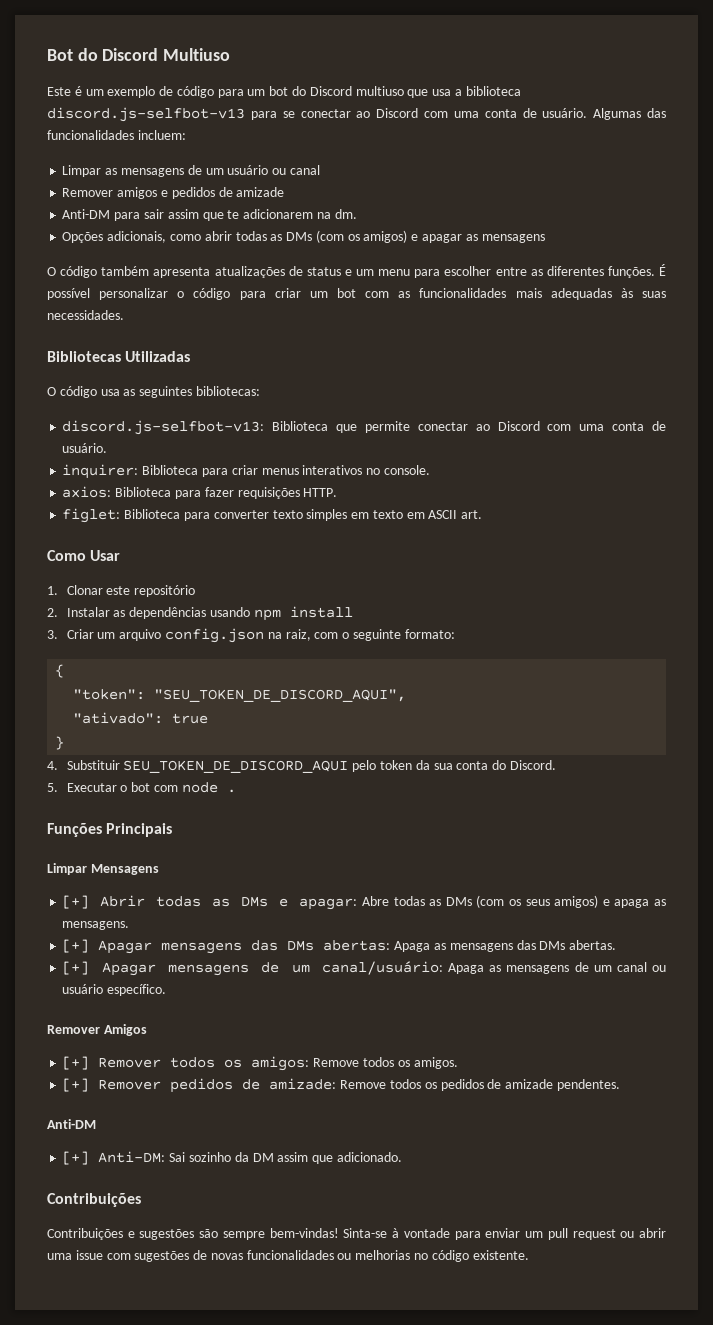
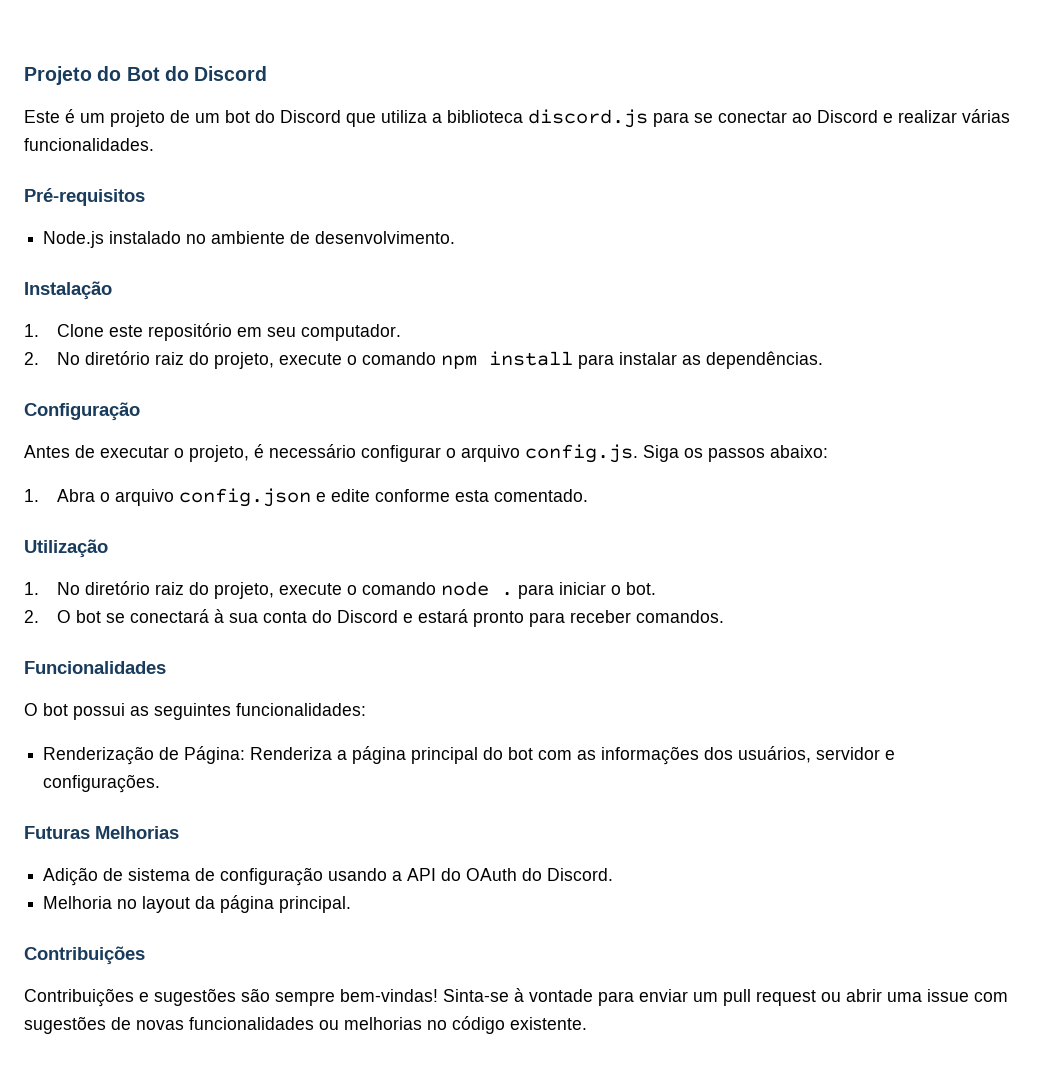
- Bot do Discord Multiuso
+ Projeto do Bot do Discord
- Este é um exemplo de código para um bot do Discord multiuso que usa a biblioteca discord.js-selfbot-v13 para se conectar ao Discord com uma conta de usuário. Algumas das funcionalidades incluem:
- Limpar as mensagens de um usuário ou canal
- Remover amigos e pedidos de amizade
- Anti-DM para sair assim que te adicionarem na dm.
- Opções adicionais, como abrir todas as DMs (com os amigos) e apagar as mensagens
- O código também apresenta atualizações de status e um menu para escolher entre as diferentes funções. É possível personalizar o código para criar um bot com as funcionalidades mais adequadas às suas necessidades.
- Bibliotecas Utilizadas
- O código usa as seguintes bibliotecas:
- discord.js-selfbot-v13: Biblioteca que permite conectar ao Discord com uma conta de usuário.
- inquirer: Biblioteca para criar menus interativos no console.
- axios: Biblioteca para fazer requisições HTTP.
- figlet: Biblioteca para converter texto simples em texto em ASCII art.
- Como Usar
- 1. Clonar este repositório
- 2. Instalar as dependências usando npm install
- 3. Criar um arquivo config.json na raiz, com o seguinte formato:
- {
- "token": "SEU_TOKEN_DE_DISCORD_AQUI",
- "ativado": true
- }
- 4. Substituir SEU_TOKEN_DE_DISCORD_AQUI pelo token da sua conta do Discord.
- 5. Executar o bot com node .
- Funções Principais
- Limpar Mensagens
- [+] Abrir todas as DMs e apagar: Abre todas as DMs (com os seus amigos) e apaga as mensagens.
- [+] Apagar mensagens das DMs abertas: Apaga as mensagens das DMs abertas.
- [+] Apagar mensagens de um canal/usuário: Apaga as mensagens de um canal ou usuário específico.
- Remover Amigos
- [+] Remover todos os amigos: Remove todos os amigos.
- [+] Remover pedidos de amizade: Remove todos os pedidos de amizade pendentes.
- Anti-DM
- [+] Anti-DM: Sai sozinho da DM assim que adicionado.
+ Este é um projeto de um bot do Discord que utiliza a biblioteca discord.js para se conectar ao Discord e realizar várias funcionalidades.
+ Pré-requisitos
+ Node.js instalado no ambiente de desenvolvimento.
+ Instalação
+ 1. Clone este repositório em seu computador.
+ 2. No diretório raiz do projeto, execute o comando npm install para instalar as dependências.
+ Configuração
+ Antes de executar o projeto, é necessário configurar o arquivo config.js. Siga os passos abaixo:
+ 1. Abra o arquivo config.json e edite conforme esta comentado.
+ Utilização
+ 1. No diretório raiz do projeto, execute o comando node . para iniciar o bot.
+ 2. O bot se conectará à sua conta do Discord e estará pronto para receber comandos.
+ Funcionalidades
+ O bot possui as seguintes funcionalidades:
+ Renderização de Página: Renderiza a página principal do bot com as informações dos usuários, servidor e configurações.
+ Futuras Melhorias
+ Adição de sistema de configuração usando a API do OAuth do Discord.
+ Melhoria no layout da página principal.

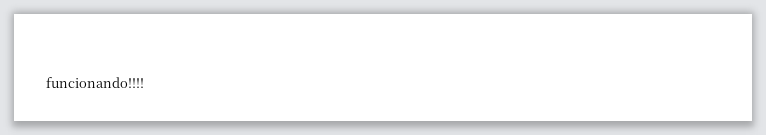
- Projeto do Bot do Discord
- Este é um projeto de um bot do Discord que utiliza a biblioteca discord.js para se conectar ao Discord e realizar várias funcionalidades.
- Pré-requisitos
- Node.js instalado no ambiente de desenvolvimento.
- Instalação
- 1. Clone este repositório em seu computador.
- 2. No diretório raiz do projeto, execute o comando npm install para instalar as dependências.
- Configuração
- Antes de executar o projeto, é necessário configurar o arquivo config.js. Siga os passos abaixo:
- 1. Abra o arquivo config.json e edite conforme esta comentado.
- Utilização
- 1. No diretório raiz do projeto, execute o comando node . para iniciar o bot.
- 2. O bot se conectará à sua conta do Discord e estará pronto para receber comandos.
- Funcionalidades
- O bot possui as seguintes funcionalidades:
- Renderização de Página: Renderiza a página principal do bot com as informações dos usuários, servidor e configurações.
- Futuras Melhorias
- Adição de sistema de configuração usando a API do OAuth do Discord.
- Melhoria no layout da página principal.
- Contribuições
- Contribuições e sugestões são sempre bem-vindas! Sinta-se à vontade para enviar um pull request ou abrir uma issue com sugestões de novas funcionalidades ou melhorias no código existente.
+ funcionando!!!!

